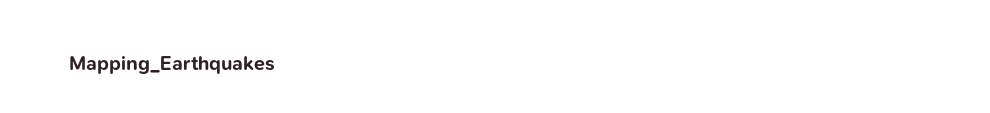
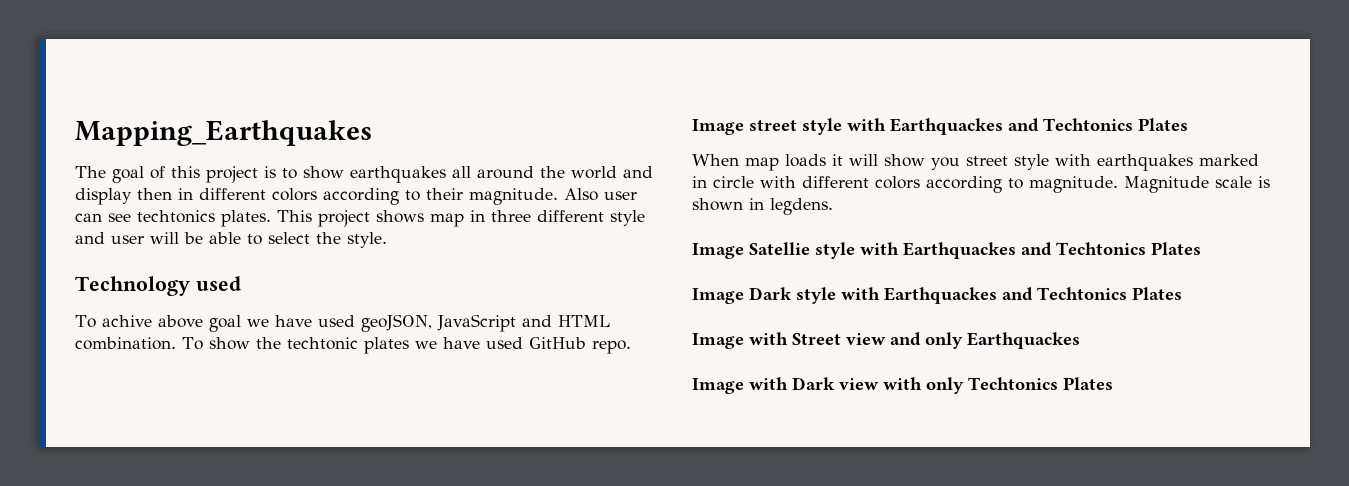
+ The goal of this project is to show earthquakes all around the world and display then in different colors according to their magnitude. Also user can see techtonics plates. This project shows map in three different style and user will be able to select the style.
+ Technology used
+ To achive above goal we have used geoJSON, JavaScript and HTML combination. To show the techtonic plates we have used GitHub repo.
+ Image street style with Earthquackes and Techtonics Plates
+ When map loads it will show you street style with earthquakes marked in circle with different colors according to magnitude. Magnitude scale is shown in legdens.
+ Image Satellie style with Earthquackes and Techtonics Plates
+ Image Dark style with Earthquackes and Techtonics Plates
+ Image with Street view and only Earthquackes
+ Image with Dark view with only Techtonics Plates

